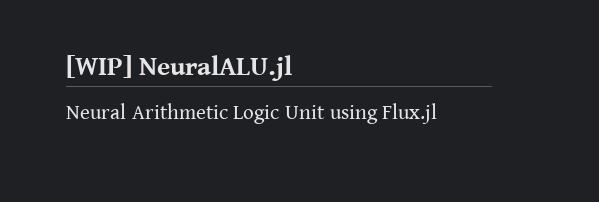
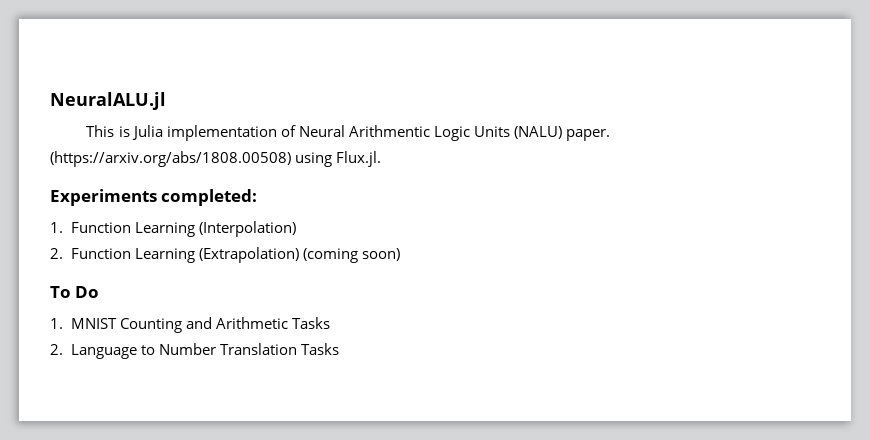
- [WIP] NeuralALU.jl
+ NeuralALU.jl
- Neural Arithmetic Logic Unit using Flux.jl
+ This is Julia implementation of Neural Arithmentic Logic Units (NALU) paper. (https://arxiv.org/abs/1808.00508) using Flux.jl.
+ Experiments completed:
+ 1. Function Learning (Interpolation)
+ 2. Function Learning (Extrapolation) (coming soon)
+ To Do
+ 1. MNIST Counting and Arithmetic Tasks
+ 2. Language to Number Translation Tasks

